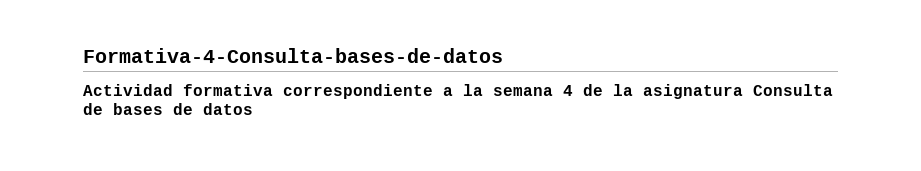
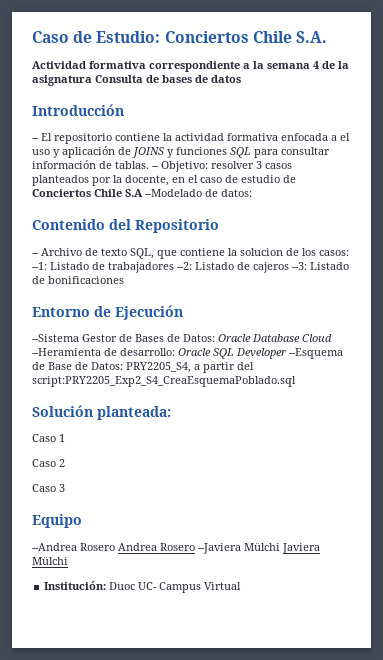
- Formativa-4-Consulta-bases-de-datos
+ Caso de Estudio: Conciertos Chile S.A.
+ Introducción
+ -- El repositorio contiene la actividad formativa enfocada a el uso y aplicación de JOINS y funciones SQL para consultar información de tablas. -- Objetivo: resolver 3 casos planteados por la docente, en el caso de estudio de Conciertos Chile S.A --Modelado de datos:
+ Contenido del Repositorio
+ -- Archivo de texto SQL, que contiene la solucion de los casos: --1: Listado de trabajadores --2: Listado de cajeros --3: Listado de bonificaciones
+ Entorno de Ejecución
+ --Sistema Gestor de Bases de Datos: Oracle Database Cloud --Heramienta de desarrollo: Oracle SQL Developer --Esquema de Base de Datos: PRY2205_S4, a partir del script:PRY2205_Exp2_S4_CreaEsquemaPoblado.sql
+ Solución planteada:
+ Caso 1
+ Caso 2
+ Caso 3
+ Equipo
+ --Andrea Rosero Andrea Rosero --Javiera Mülchi Javiera Mülchi
+ Institución: Duoc UC- Campus Virtual

